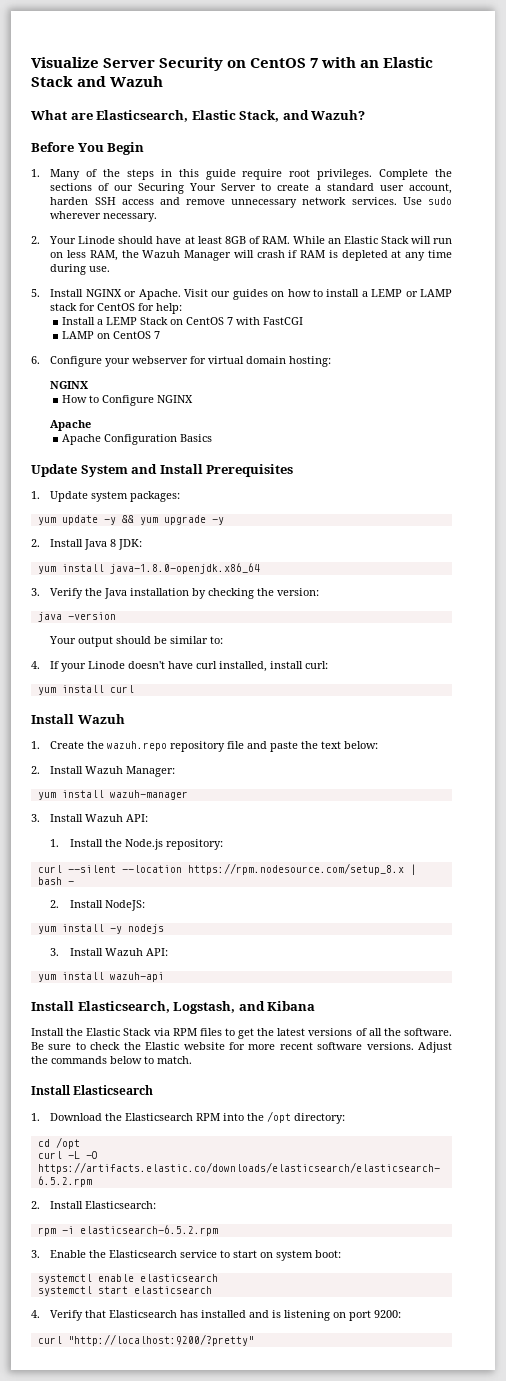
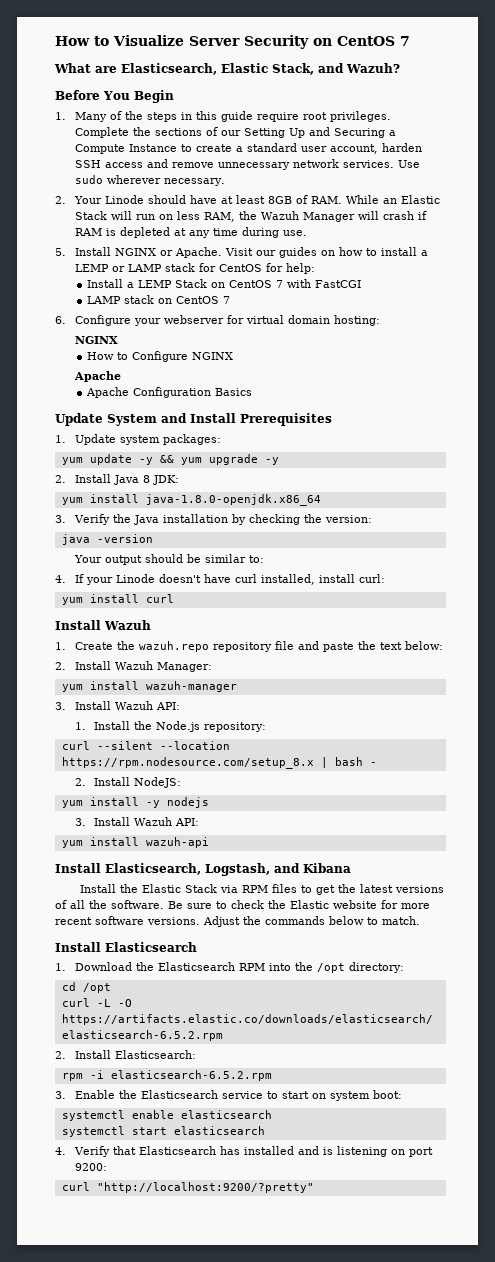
- Visualize Server Security on CentOS 7 with an Elastic Stack and Wazuh
+ How to Visualize Server Security on CentOS 7
- Complete the sections of our Securing Your Server to create a standard user account, harden SSH access and remove unnecessary network services.
+ Complete the sections of our Setting Up and Securing a Compute Instance to create a standard user account, harden SSH access and remove unnecessary network services.
- LAMP on CentOS 7
+ LAMP stack on CentOS 7

